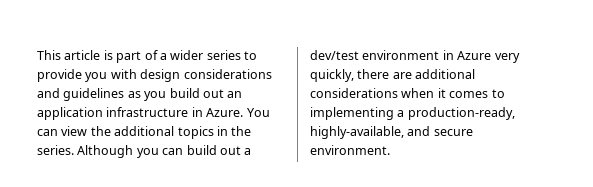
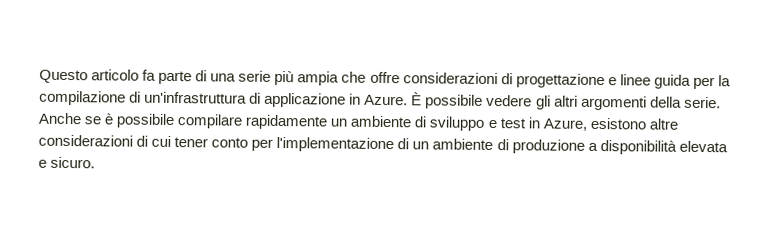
- This article is part of a wider series to provide you with design considerations and guidelines as you build out an application infrastructure in Azure. You can view the additional topics in the series. Although you can build out a dev/test environment in Azure very quickly, there are additional considerations when it comes to implementing a production-ready, highly-available, and secure environment.
+ Questo articolo fa parte di una serie più ampia che offre considerazioni di progettazione e linee guida per la compilazione di un'infrastruttura di applicazione in Azure. È possibile vedere gli altri argomenti della serie. Anche se è possibile compilare rapidamente un ambiente di sviluppo e test in Azure, esistono altre considerazioni di cui tener conto per l'implementazione di un ambiente di produzione a disponibilità elevata e sicuro.

